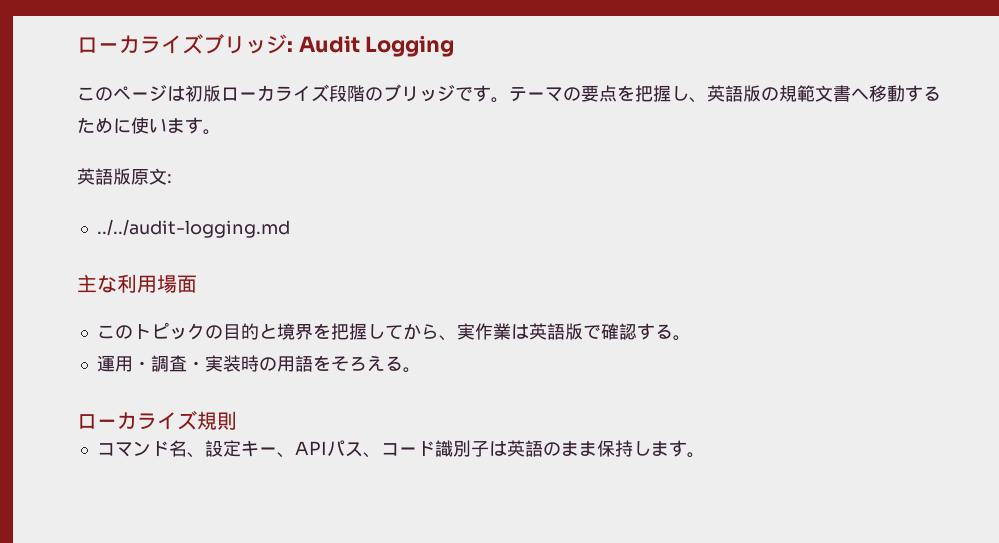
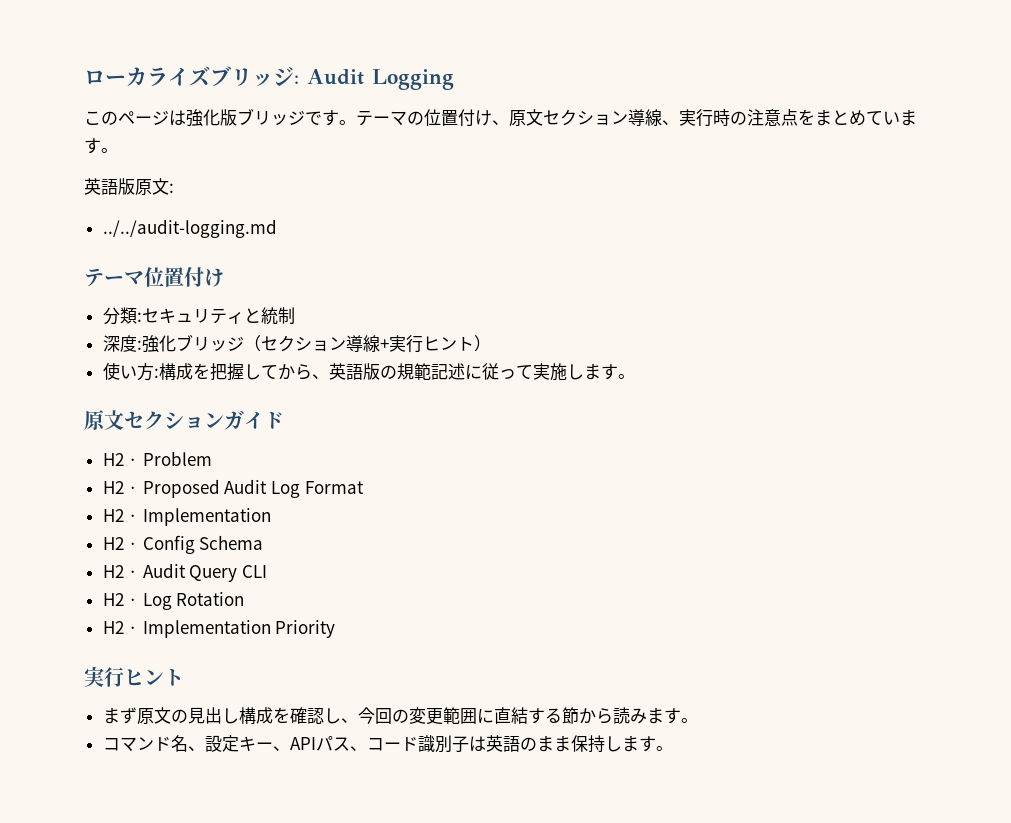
- このページは初版ローカライズ段階のブリッジです。
+ このページは強化版ブリッジです。
- テーマの要点を把握し、英語版の規範文書へ移動するために使います。
+ テーマの位置付け、原文セクション導線、実行時の注意点をまとめています。
- 主な利用場面
- このトピックの目的と境界を把握してから、実作業は英語版で確認する。
- 運用・調査・実装時の用語をそろえる。
- ローカライズ規則
+ テーマ位置付け
+ 分類:セキュリティと統制
+ 深度:強化ブリッジ（セクション導線+実行ヒント）
+ 使い方:構成を把握してから、英語版の規範記述に従って実施します。
+ 原文セクションガイド
+ H2 · Problem
+ H2 · Proposed Audit Log Format
+ H2 · Implementation
+ H2 · Config Schema
+ H2 · Audit Query CLI
+ H2 · Log Rotation
+ H2 · Implementation Priority
+ 実行ヒント
+ まず原文の見出し構成を確認し、今回の変更範囲に直結する節から読みます。

